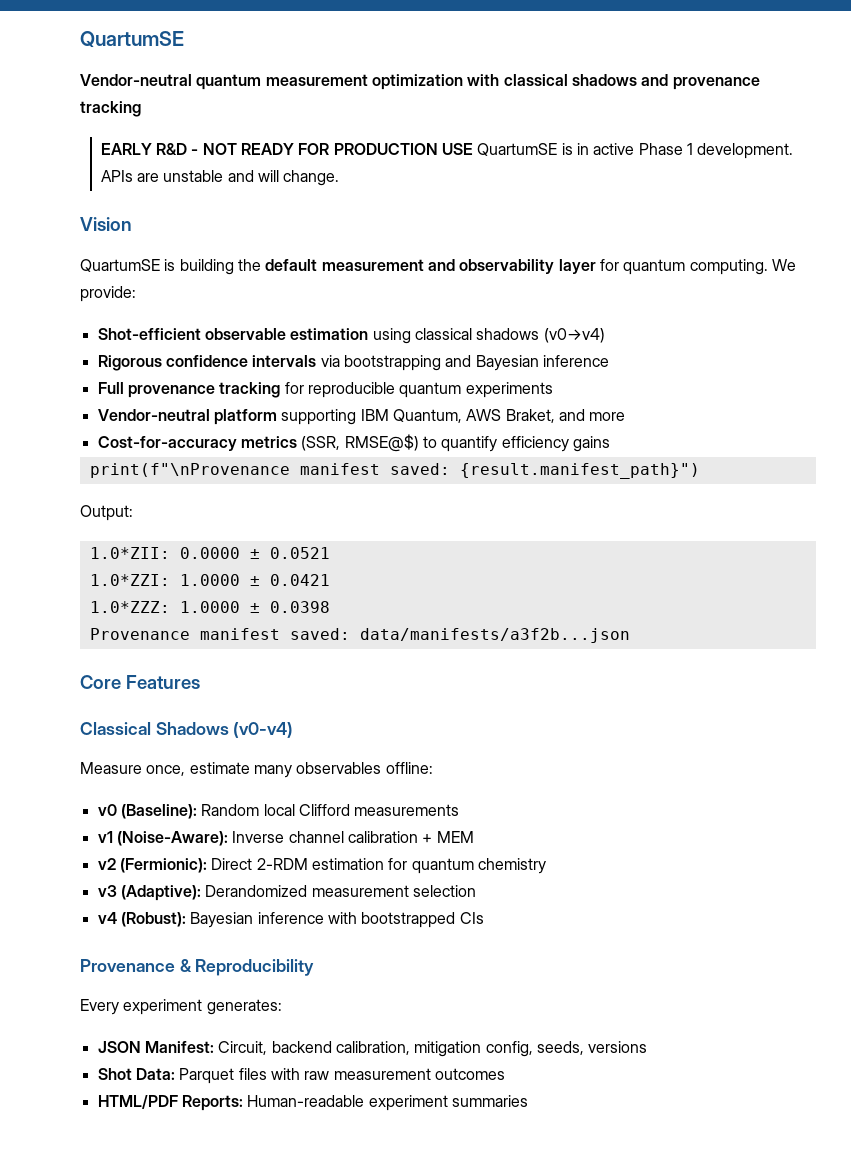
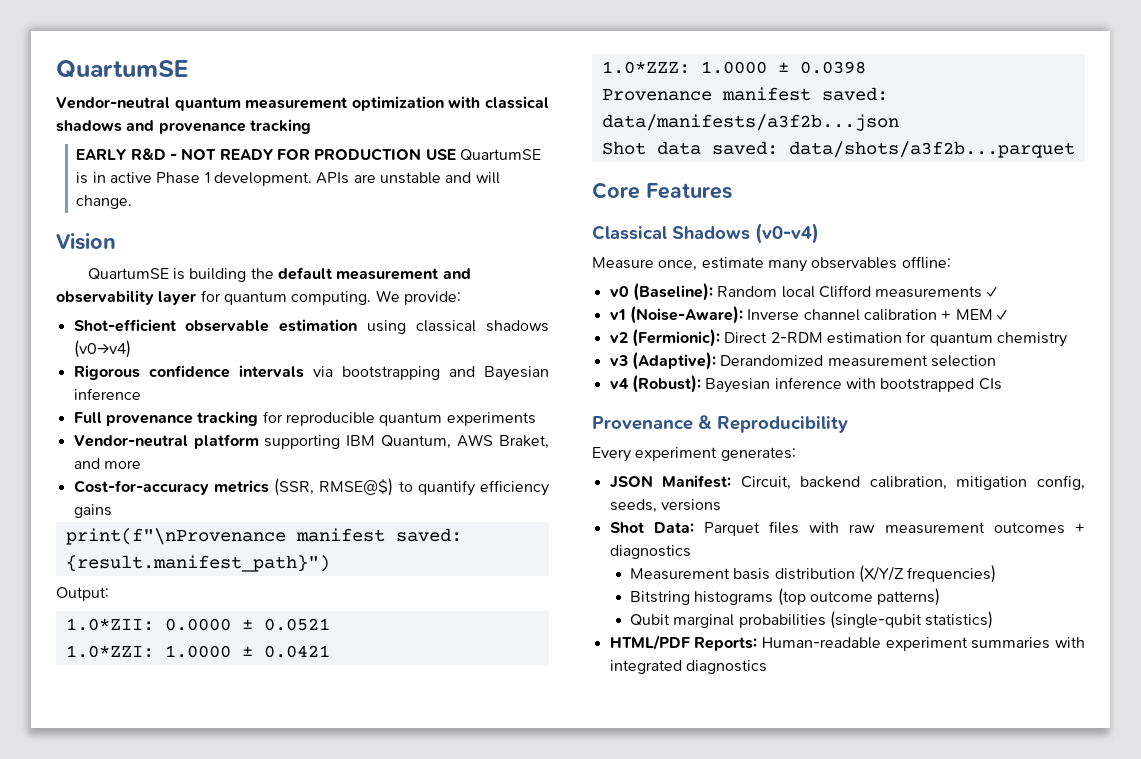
+ Shot data saved: data/shots/a3f2b...parquet
- v0 (Baseline): Random local Clifford measurements
+ v0 (Baseline): Random local Clifford measurements ✓
- v1 (Noise-Aware): Inverse channel calibration + MEM
+ v1 (Noise-Aware): Inverse channel calibration + MEM ✓
- Shot Data: Parquet files with raw measurement outcomes
+ Shot Data: Parquet files with raw measurement outcomes + diagnostics
+ Measurement basis distribution (X/Y/Z frequencies)
+ Bitstring histograms (top outcome patterns)
+ Qubit marginal probabilities (single-qubit statistics)
- HTML/PDF Reports: Human-readable experiment summaries
+ HTML/PDF Reports: Human-readable experiment summaries with integrated diagnostics

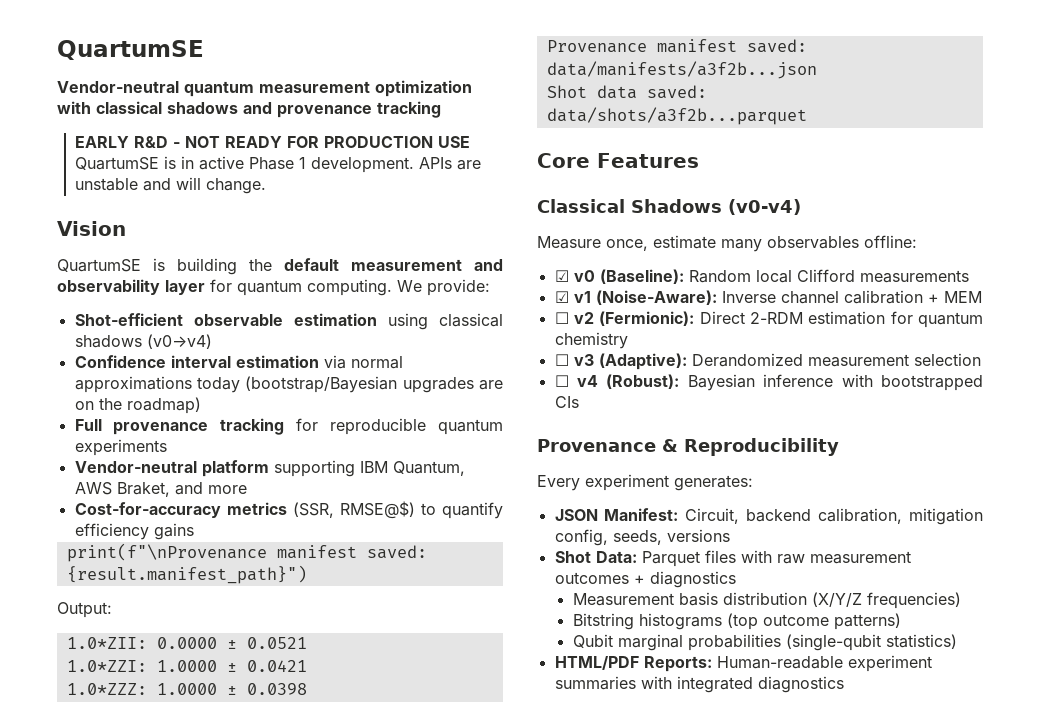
- Rigorous confidence intervals via bootstrapping and Bayesian inference
+ Confidence interval estimation via normal approximations today (bootstrap/Bayesian upgrades are on the roadmap)
- v0 (Baseline): Random local Clifford measurements ✓
- v1 (Noise-Aware): Inverse channel calibration + MEM ✓
- v2 (Fermionic): Direct 2-RDM estimation for quantum chemistry
+ ☑ v0 (Baseline): Random local Clifford measurements
+ ☑ v1 (Noise-Aware): Inverse channel calibration + MEM
+ ☐ v2 (Fermionic): Direct 2-RDM estimation for quantum chemistry
- v3 (Adaptive): Derandomized measurement selection
+ ☐ v3 (Adaptive): Derandomized measurement selection
- v4 (Robust): Bayesian inference with bootstrapped CIs
+ ☐ v4 (Robust): Bayesian inference with bootstrapped CIs

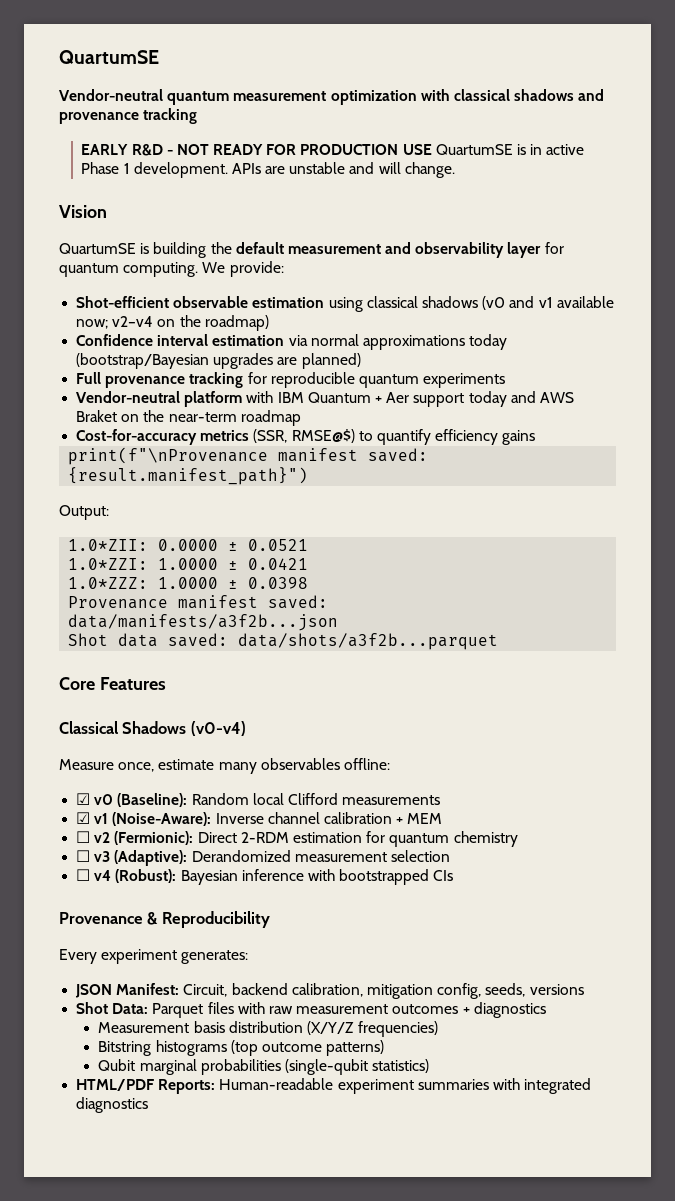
- Shot-efficient observable estimation using classical shadows (v0→v4)
+ Shot-efficient observable estimation using classical shadows (v0 and v1 available now; v2–v4 on the roadmap)
- Confidence interval estimation via normal approximations today (bootstrap/Bayesian upgrades are on the roadmap)
+ Confidence interval estimation via normal approximations today (bootstrap/Bayesian upgrades are planned)
- Vendor-neutral platform supporting IBM Quantum, AWS Braket, and more
+ Vendor-neutral platform with IBM Quantum + Aer support today and AWS Braket on the near-term roadmap

